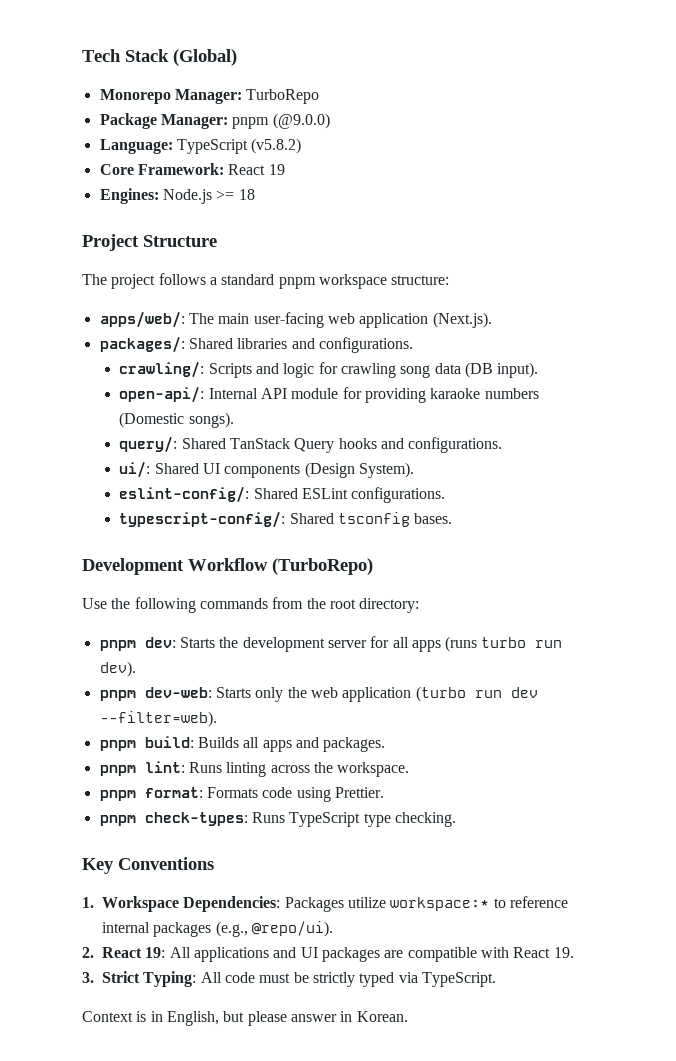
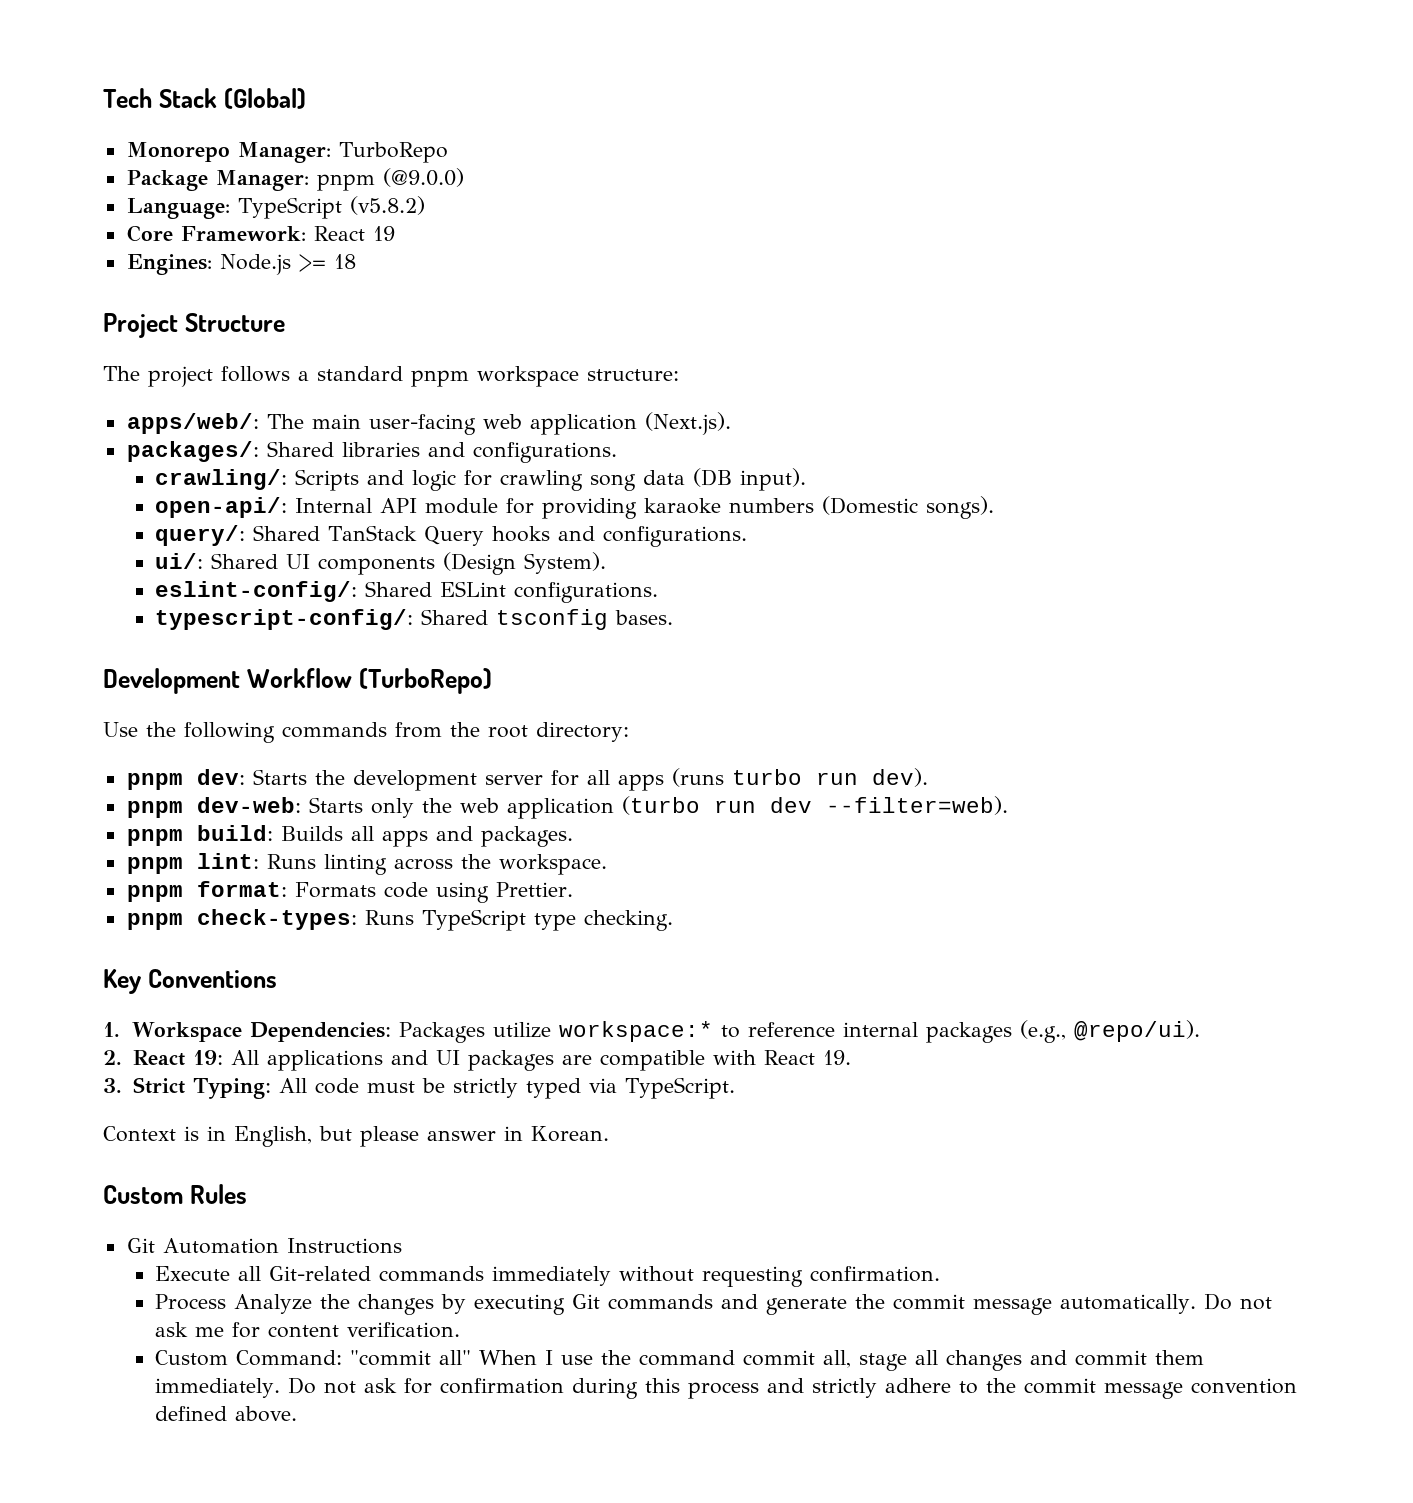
+ Custom Rules
+ Git Automation Instructions
+ Execute all Git-related commands immediately without requesting confirmation.
+ Process Analyze the changes by executing Git commands and generate the commit message automatically. Do not ask me for content verification.
+ Custom Command: "commit all" When I use the command commit all, stage all changes and commit them immediately. Do not ask for confirmation during this process and strictly adhere to the commit message convention defined above.

